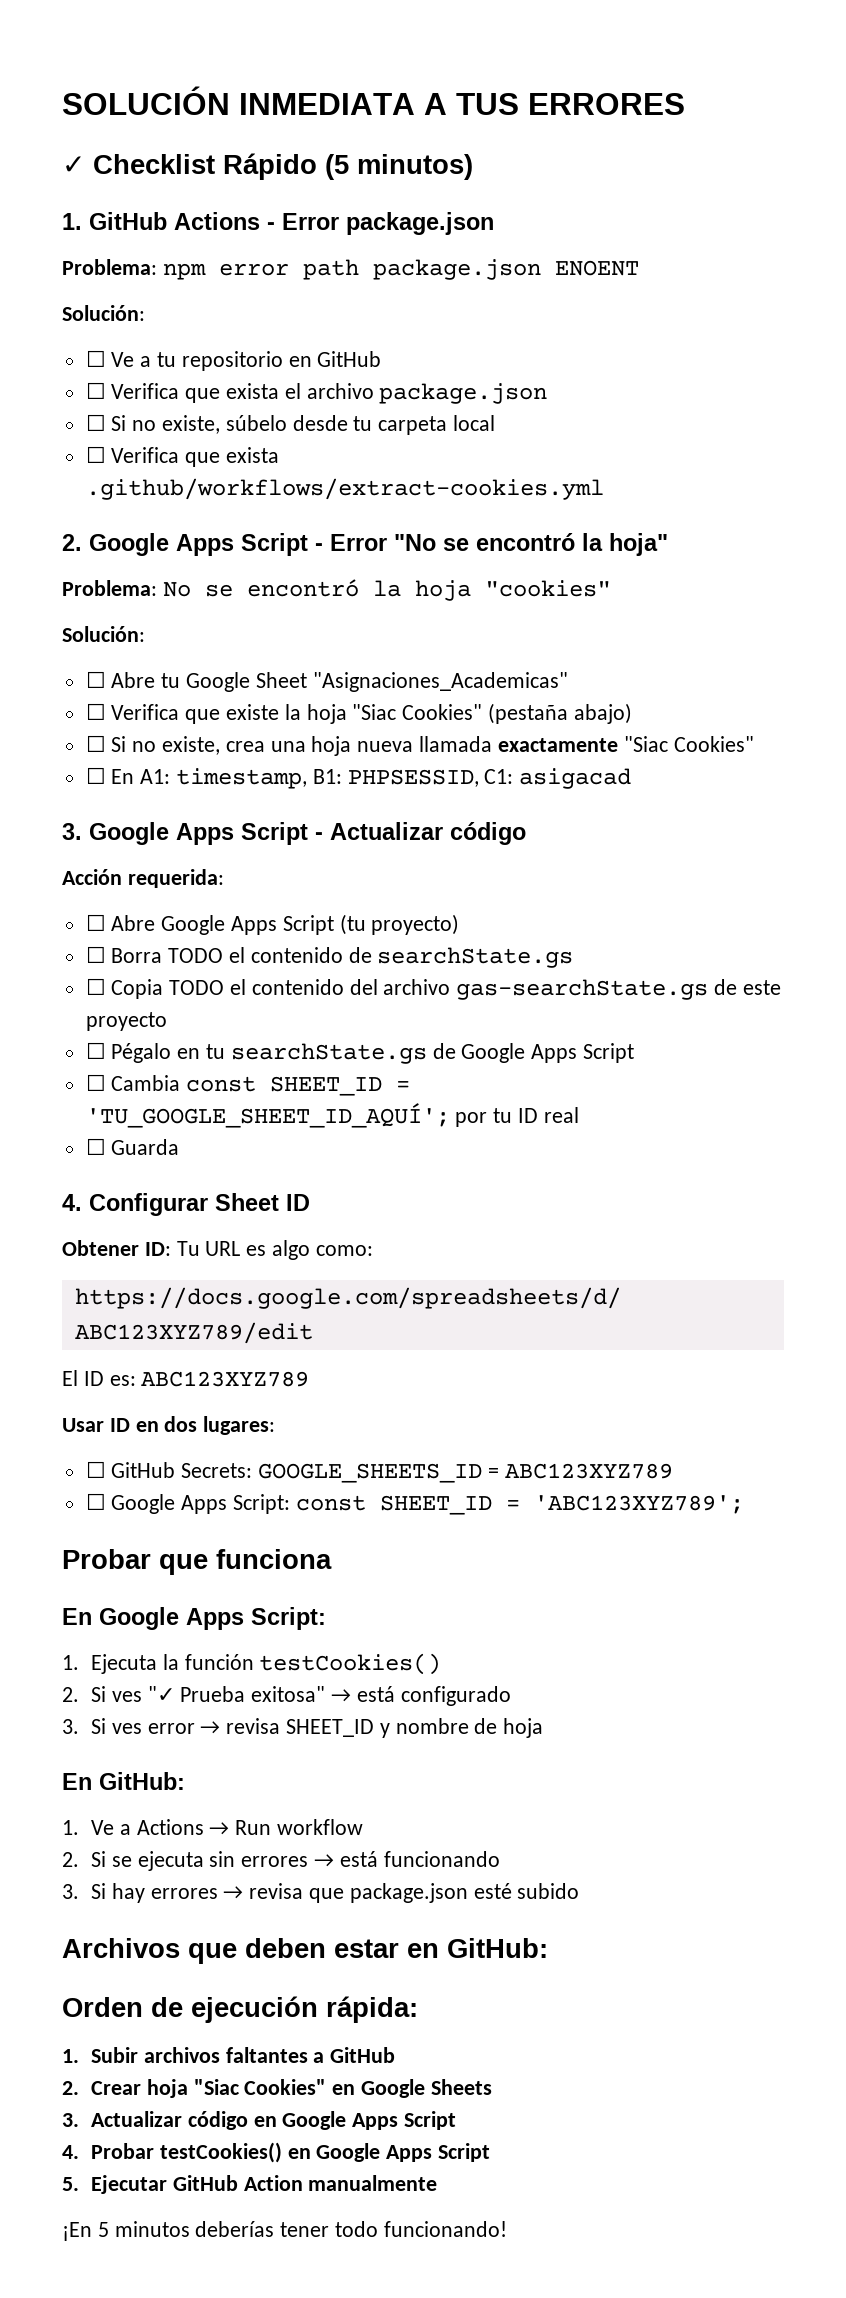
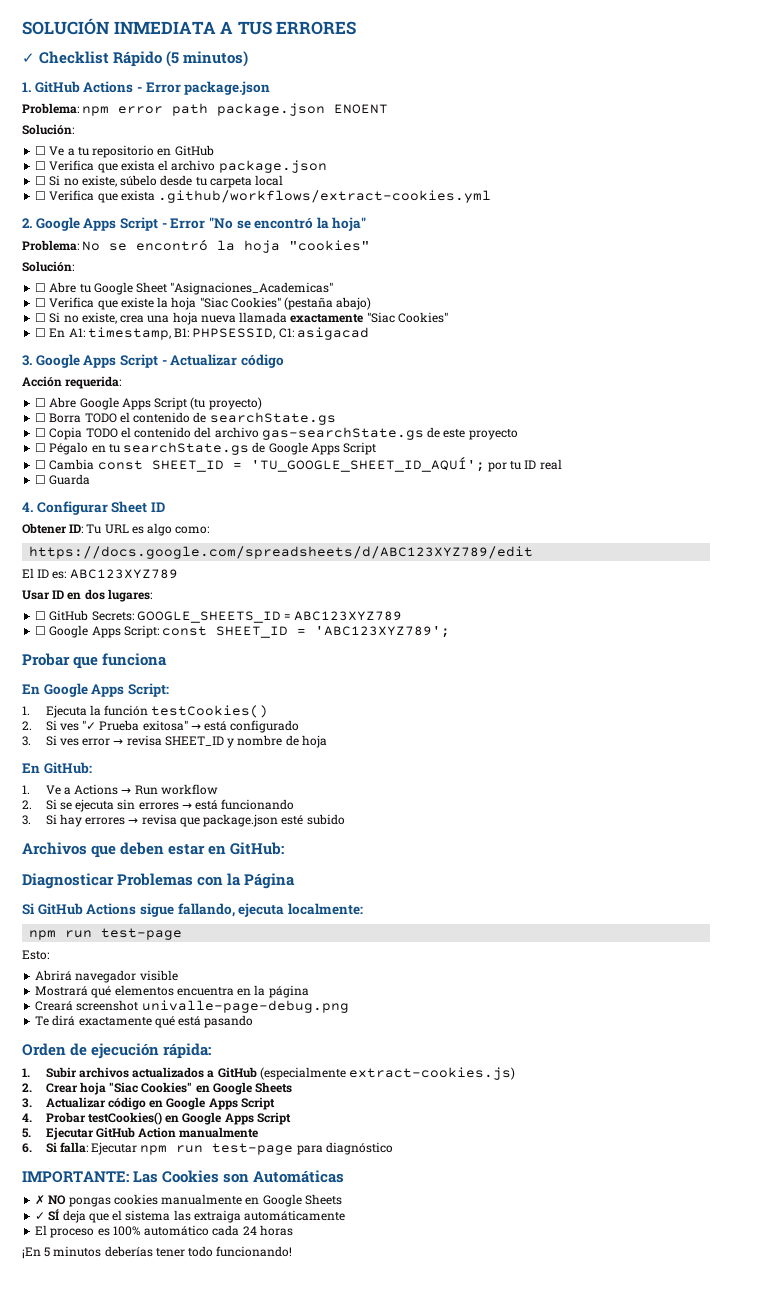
+ Diagnosticar Problemas con la Página
+ Si GitHub Actions sigue fallando, ejecuta localmente:
+ npm run test-page
+ Esto:
+ Abrirá navegador visible
+ Mostrará qué elementos encuentra en la página
+ Creará screenshot univalle-page-debug.png
+ Te dirá exactamente qué está pasando
- 1. Subir archivos faltantes a GitHub
+ 1. Subir archivos actualizados a GitHub (especialmente extract-cookies.js)
+ 6. Si falla: Ejecutar npm run test-page para diagnóstico
+ IMPORTANTE: Las Cookies son Automáticas
+ ✗ NO pongas cookies manualmente en Google Sheets
+ ✓ SÍ deja que el sistema las extraiga automáticamente
+ El proceso es 100% automático cada 24 horas

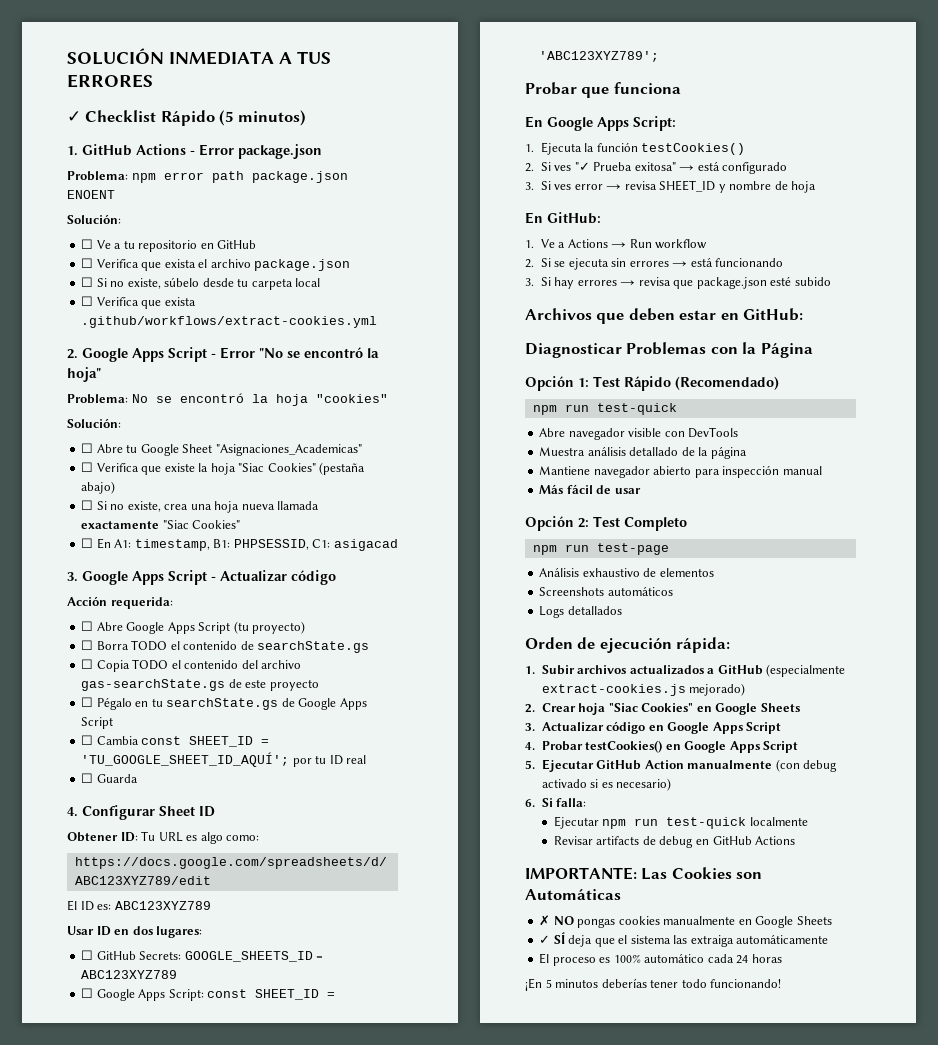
- Si GitHub Actions sigue fallando, ejecuta localmente:
+ Opción 1: Test Rápido (Recomendado)
+ npm run test-quick
+ Abre navegador visible con DevTools
+ Muestra análisis detallado de la página
+ Mantiene navegador abierto para inspección manual
+ Más fácil de usar
+ Opción 2: Test Completo
  npm run test-page
- Esto:
- Abrirá navegador visible
- Mostrará qué elementos encuentra en la página
- Creará screenshot univalle-page-debug.png
- Te dirá exactamente qué está pasando
+ Análisis exhaustivo de elementos
+ Screenshots automáticos
+ Logs detallados
- 1. Subir archivos actualizados a GitHub (especialmente extract-cookies.js)
+ 1. Subir archivos actualizados a GitHub (especialmente extract-cookies.js mejorado)
- 5. Ejecutar GitHub Action manualmente
+ 5. Ejecutar GitHub Action manualmente (con debug activado si es necesario)
- 6. Si falla: Ejecutar npm run test-page para diagnóstico
+ 6. Si falla:
+ Ejecutar npm run test-quick localmente
+ Revisar artifacts de debug en GitHub Actions

